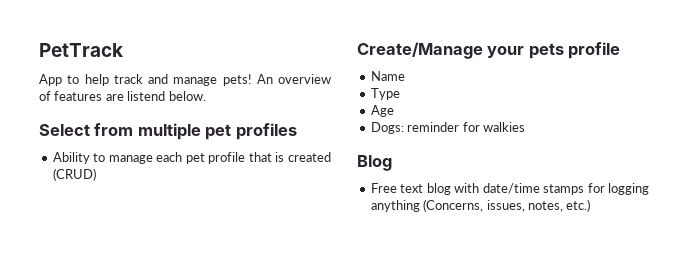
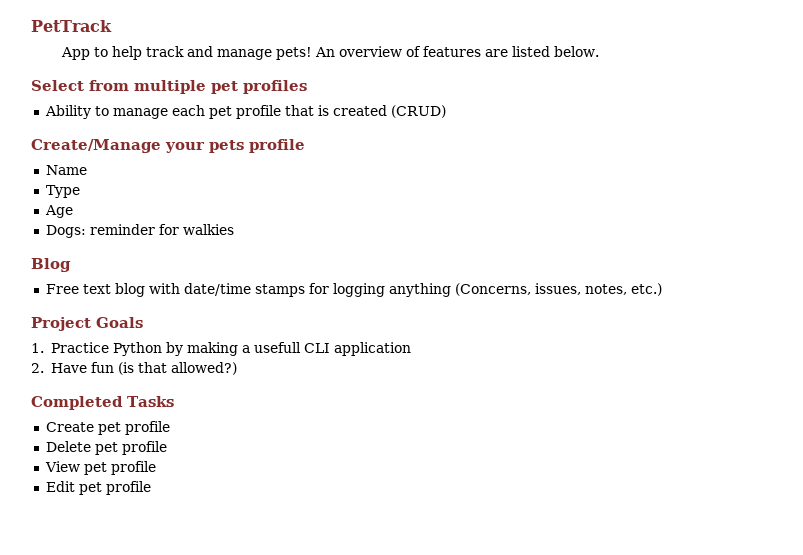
- An overview of features are listend below.
+ An overview of features are listed below.
+ Project Goals
+ 1. Practice Python by making a usefull CLI application
+ 2. Have fun (is that allowed?)
+ Completed Tasks
+ Create pet profile
+ Delete pet profile
+ View pet profile
+ Edit pet profile

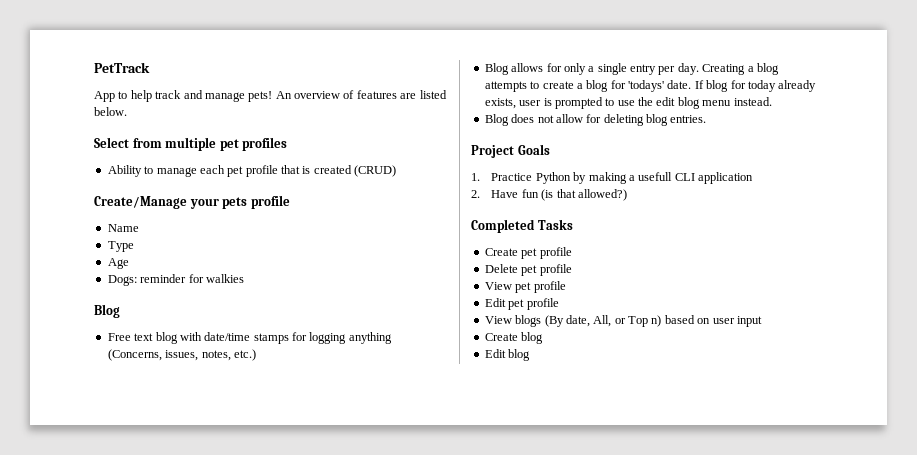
+ Blog allows for only a single entry per day. Creating a blog attempts to create a blog for 'todays' date. If blog for today already exists, user is prompted to use the edit blog menu instead.
+ Blog does not allow for deleting blog entries.
+ View blogs (By date, All, or Top n) based on user input
+ Create blog
+ Edit blog

